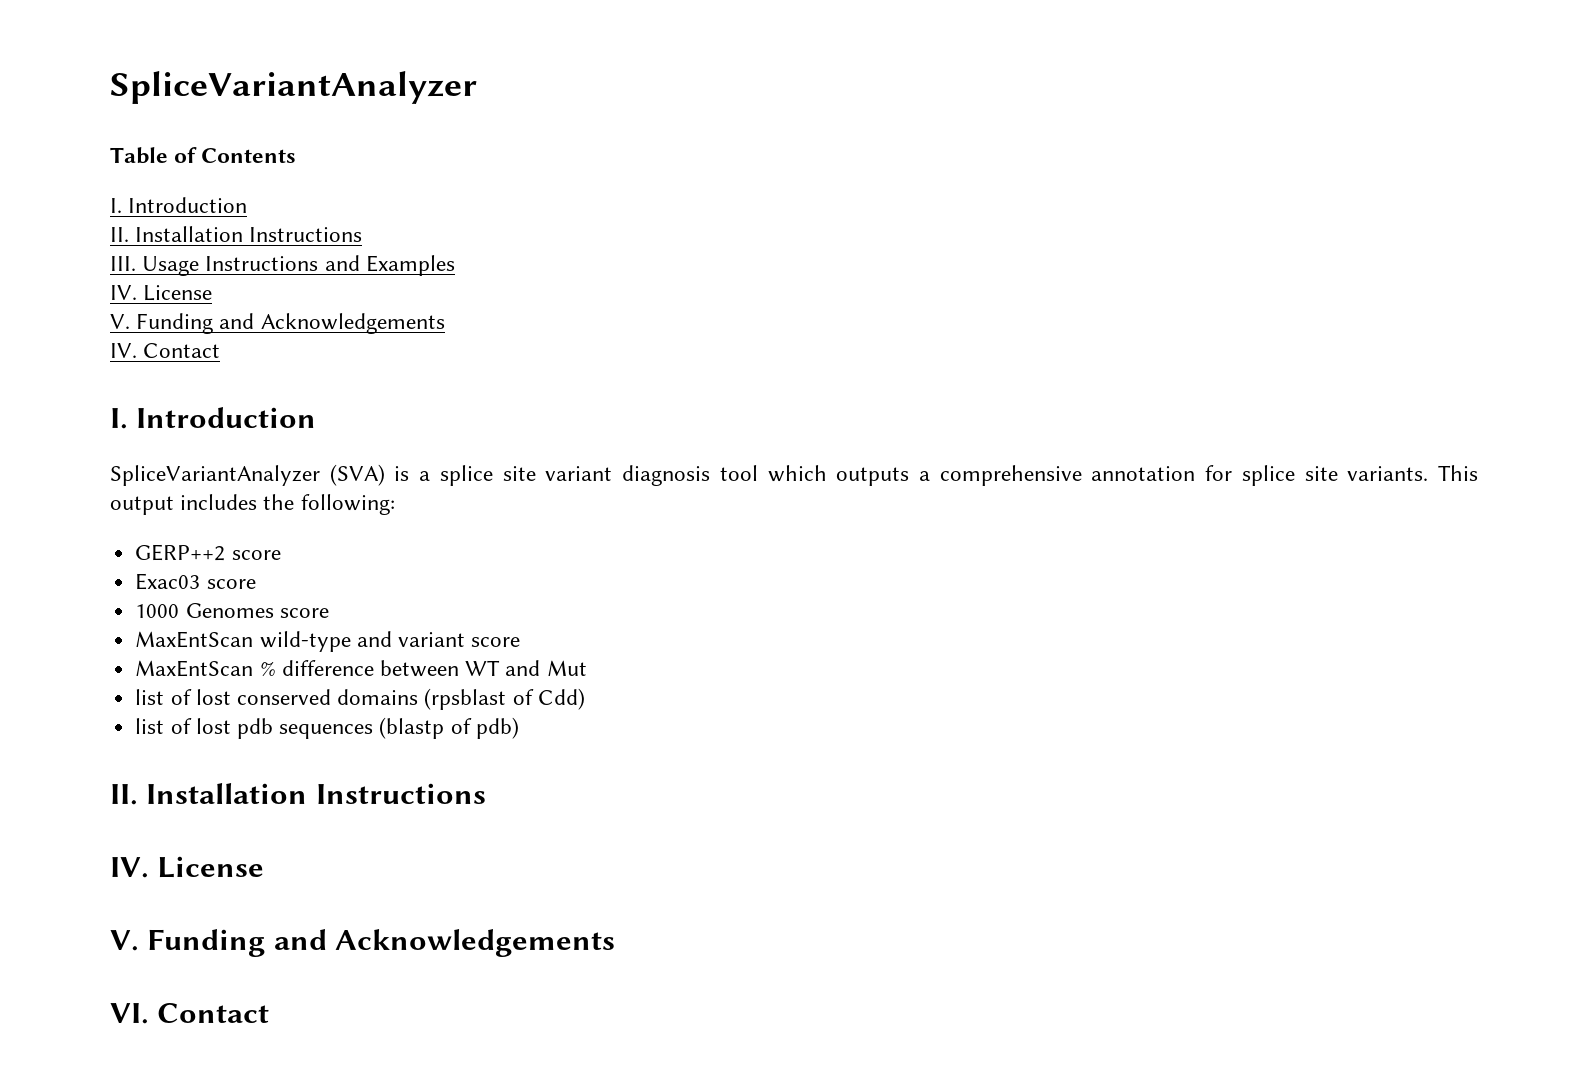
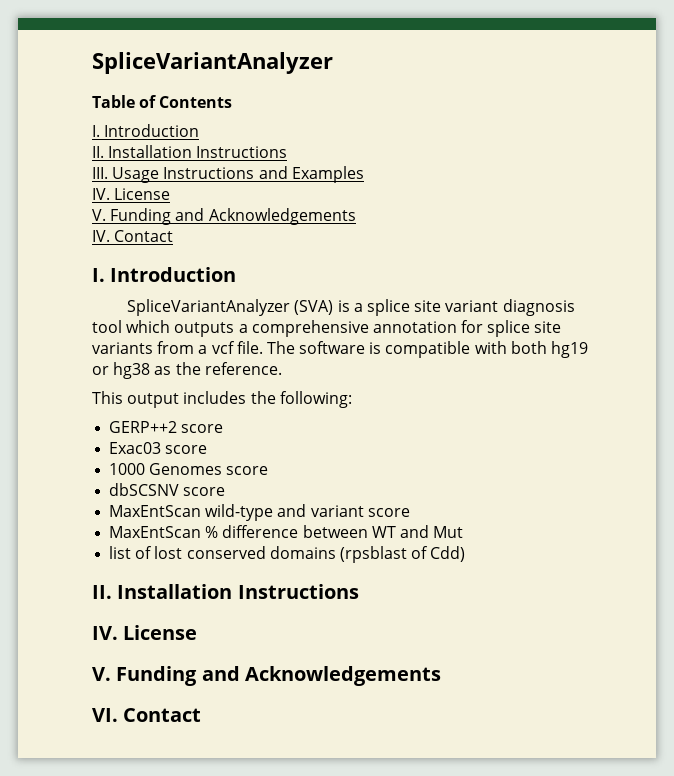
- SpliceVariantAnalyzer (SVA) is a splice site variant diagnosis tool which outputs a comprehensive annotation for splice site variants. This output includes the following:
+ SpliceVariantAnalyzer (SVA) is a splice site variant diagnosis tool which outputs a comprehensive annotation for splice site variants from a vcf file. The software is compatible with both hg19 or hg38 as the reference.
+ This output includes the following:
+ dbSCSNV score
- list of lost pdb sequences (blastp of pdb)

